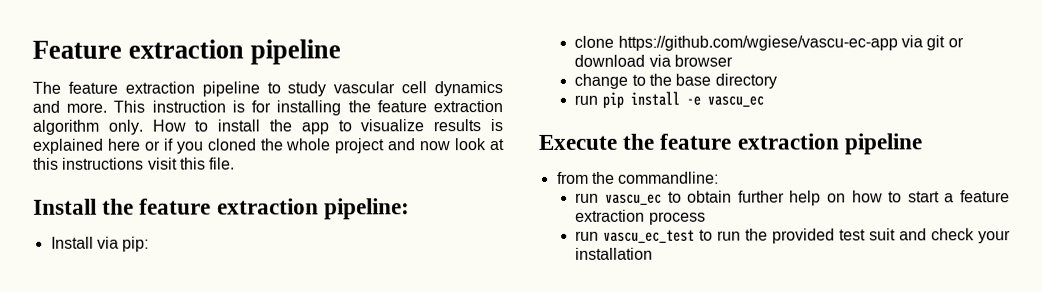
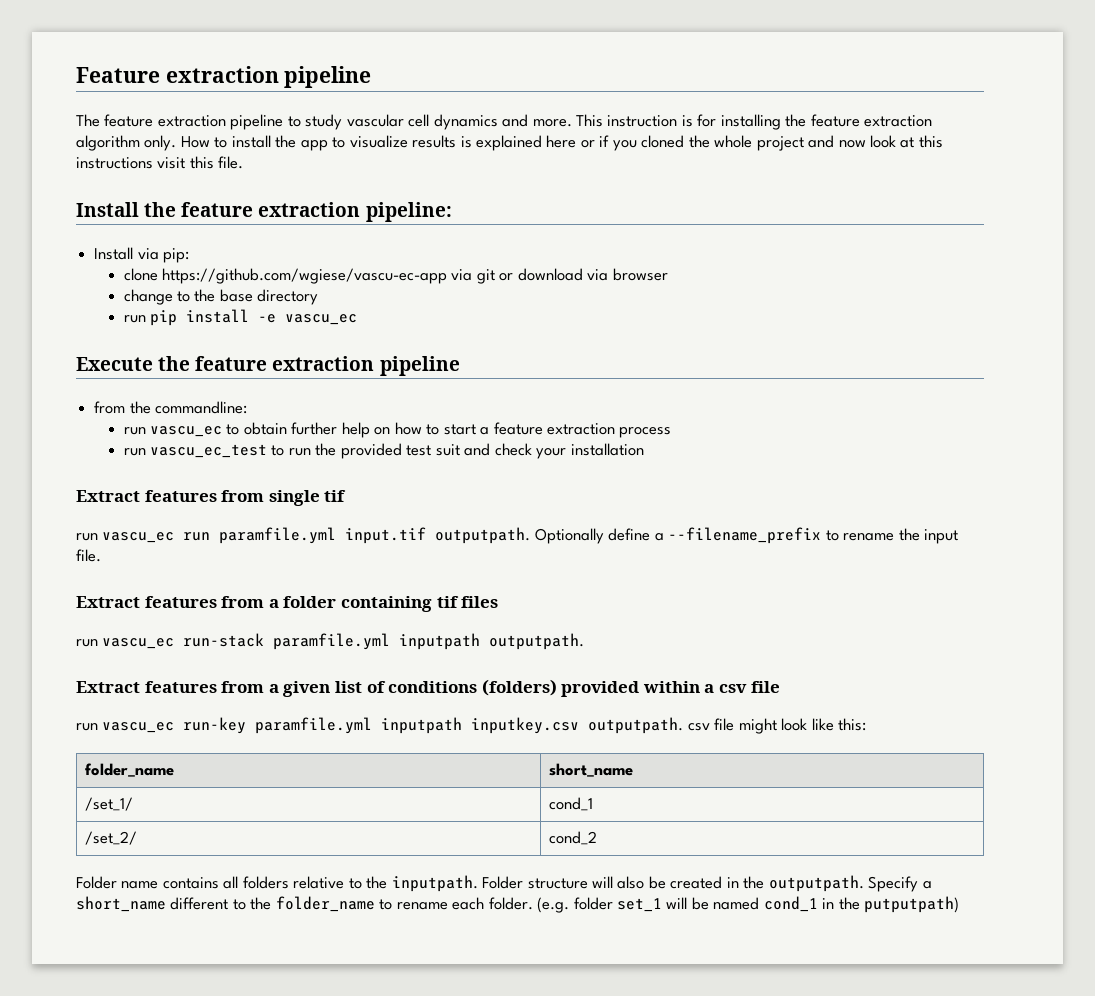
+ Extract features from single tif
+ run vascu_ec run paramfile.yml input.tif outputpath. Optionally define a --filename_prefix to rename the input file.
+ Extract features from a folder containing tif files
+ run vascu_ec run-stack paramfile.yml inputpath outputpath.
+ Extract features from a given list of conditions (folders) provided within a csv file
+ run vascu_ec run-key paramfile.yml inputpath inputkey.csv outputpath. csv file might look like this:
+ folder_name | short_name
+ /set_1/ | cond_1
+ /set_2/ | cond_2
+ Folder name contains all folders relative to the inputpath. Folder structure will also be created in the outputpath. Specify a short_name different to the folder_name to rename each folder. (e.g. folder set_1 will be named cond_1 in the putputpath)

